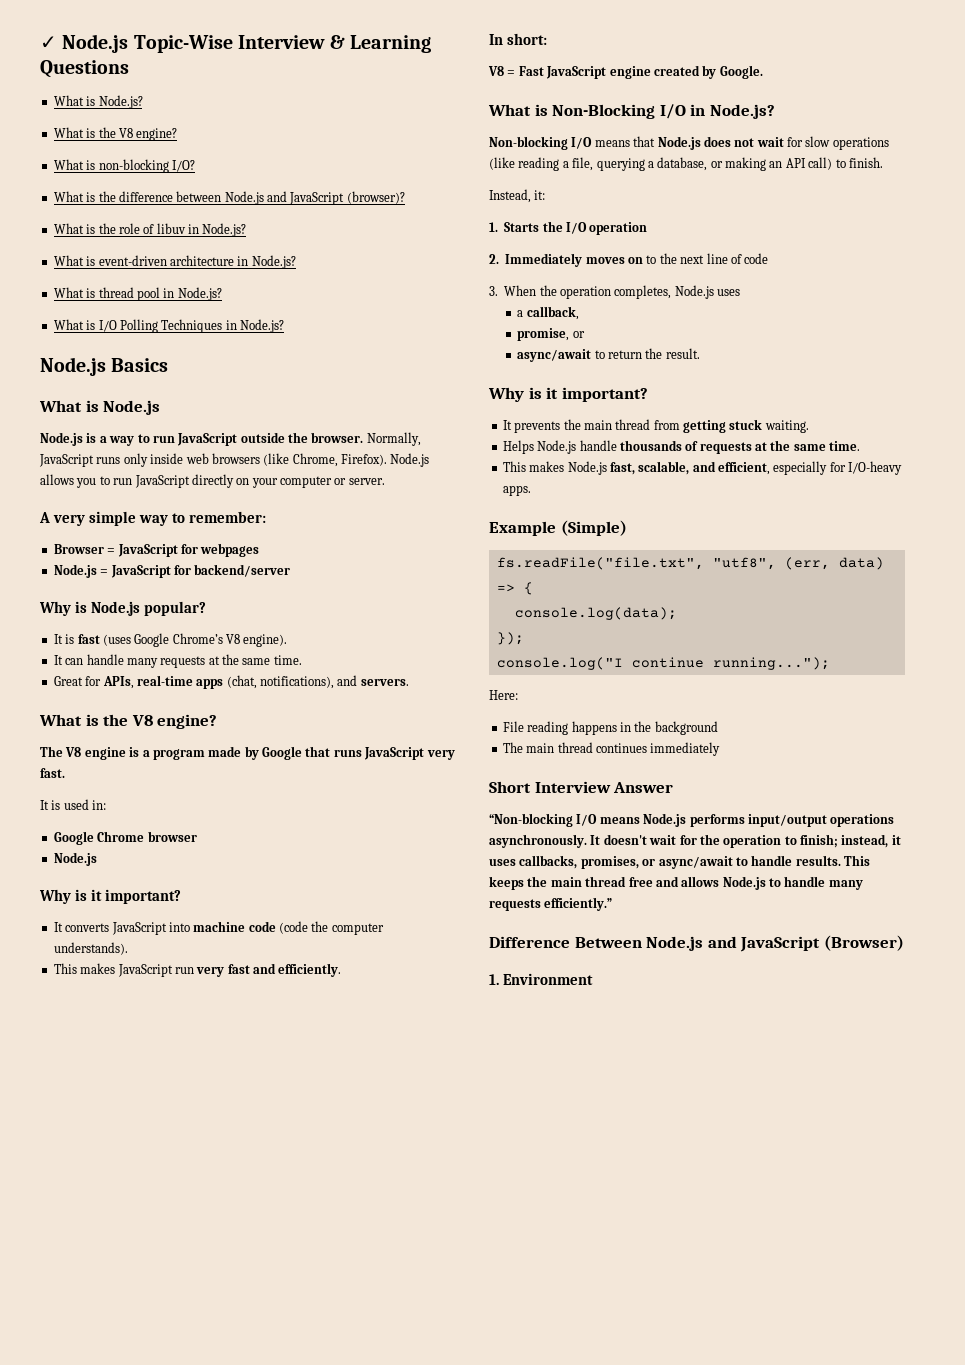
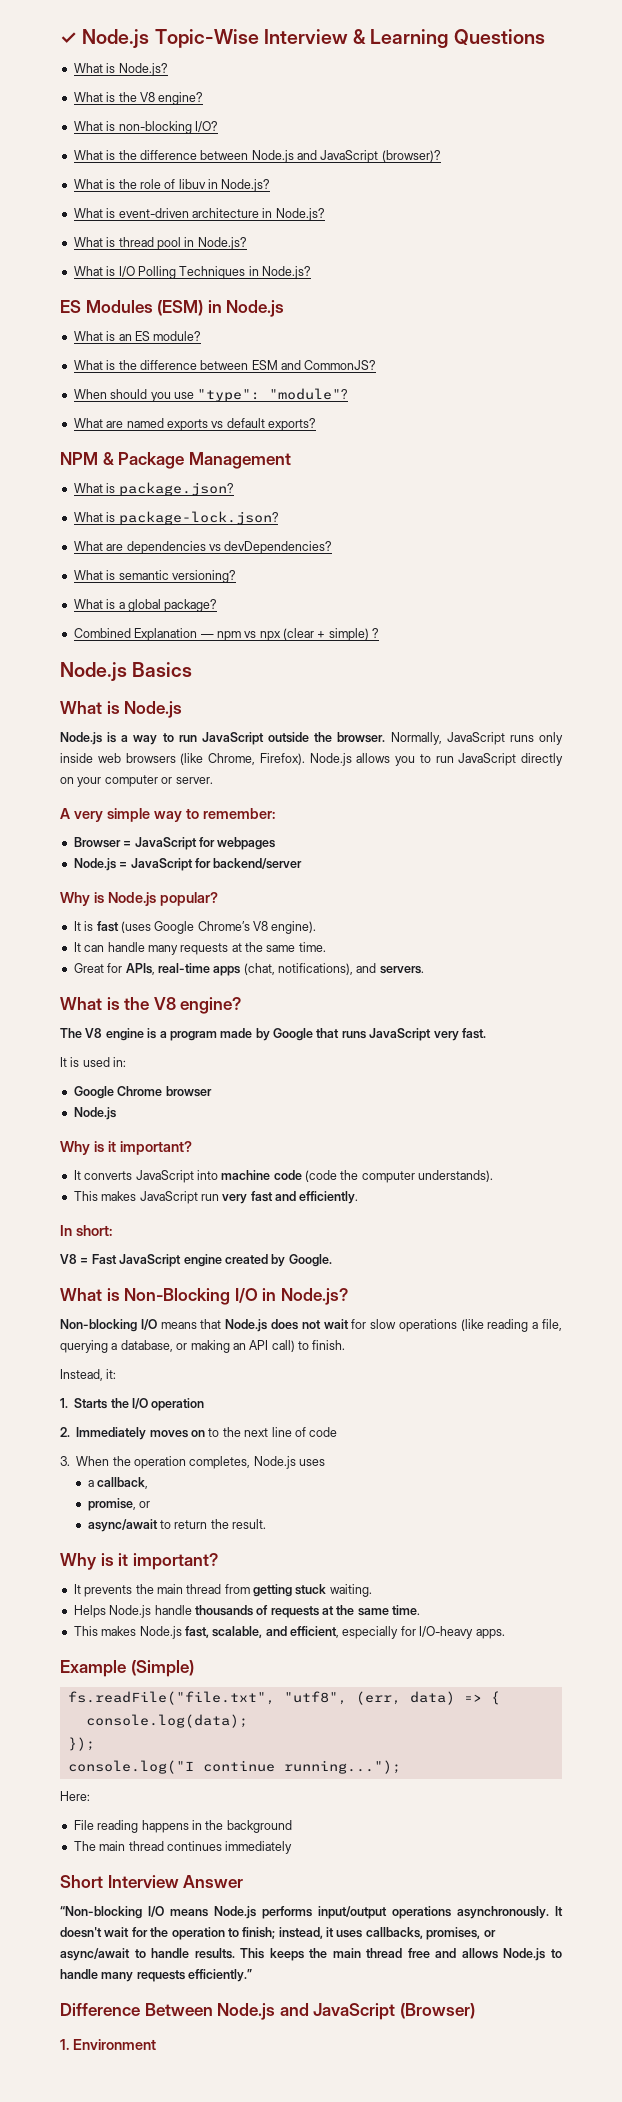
+ ES Modules (ESM) in Node.js
+ What is an ES module?
+ What is the difference between ESM and CommonJS?
+ When should you use "type": "module"?
+ What are named exports vs default exports?
+ NPM & Package Management
+ What is package.json?
+ What is package-lock.json?
+ What are dependencies vs devDependencies?
+ What is semantic versioning?
+ What is a global package?
+ Combined Explanation — npm vs npx (clear + simple) ?

